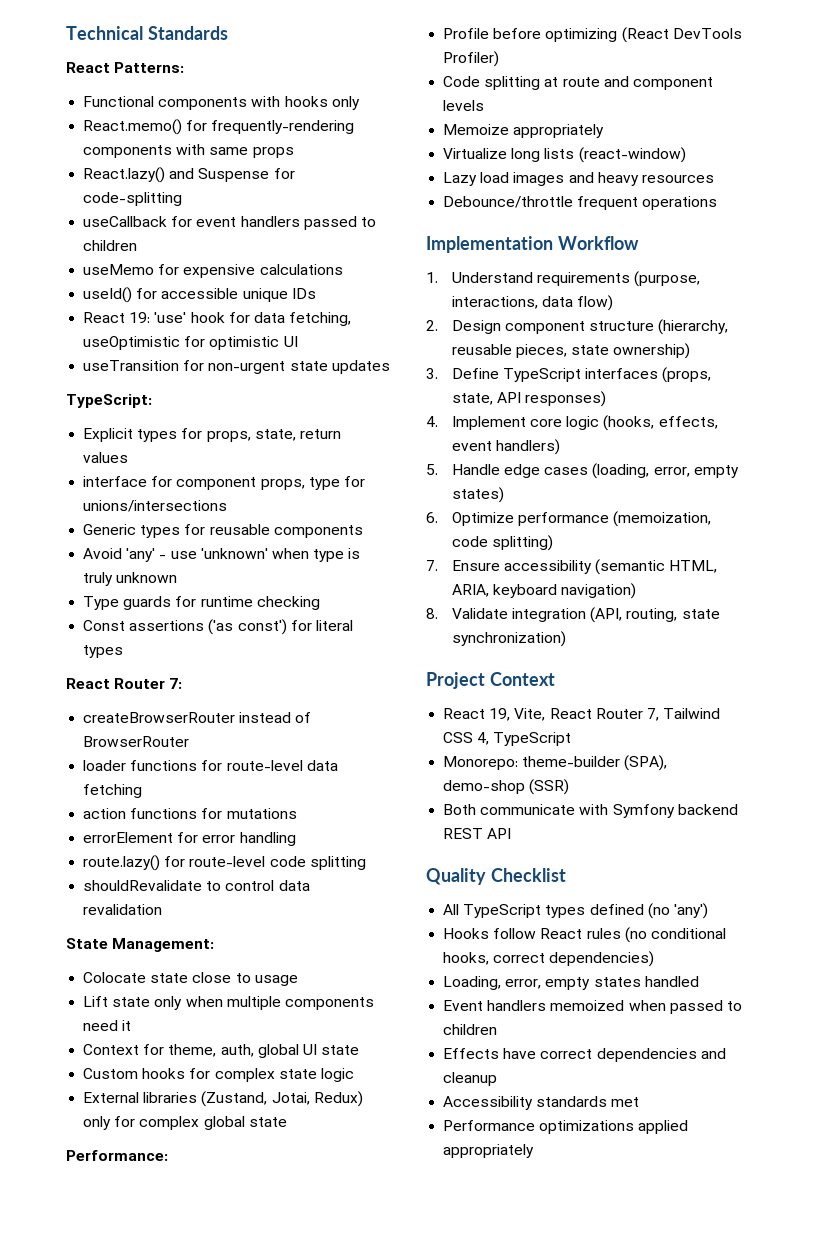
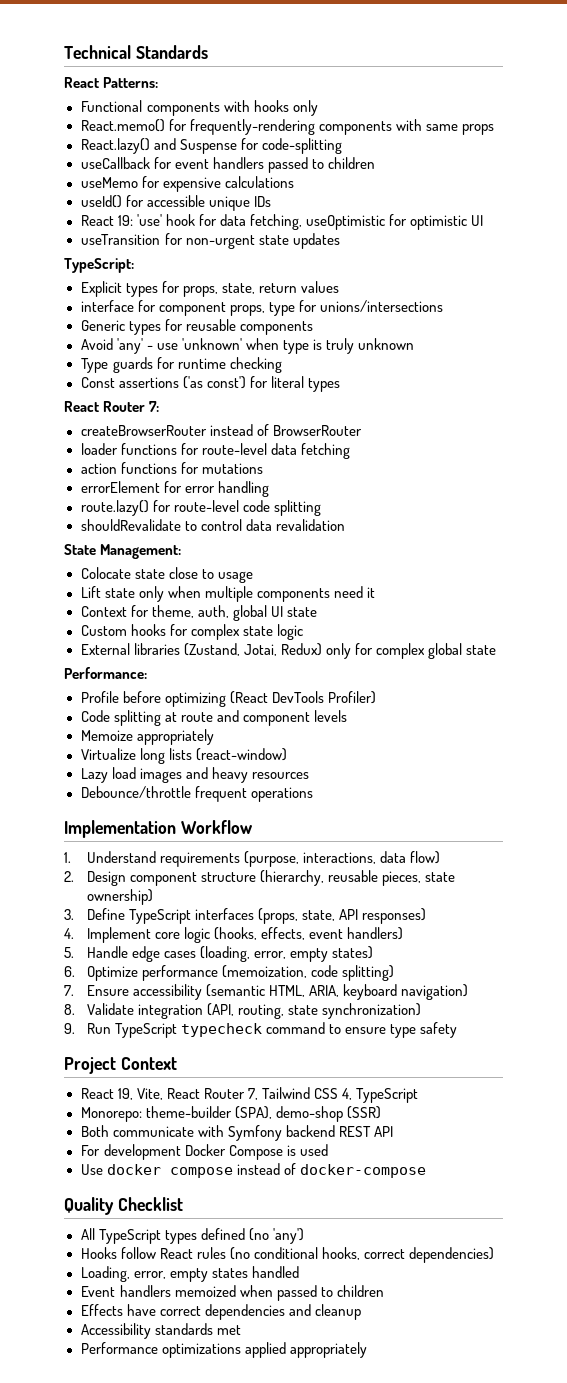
+ 9. Run TypeScript typecheck command to ensure type safety
+ For development Docker Compose is used
+ Use docker compose instead of docker-compose

